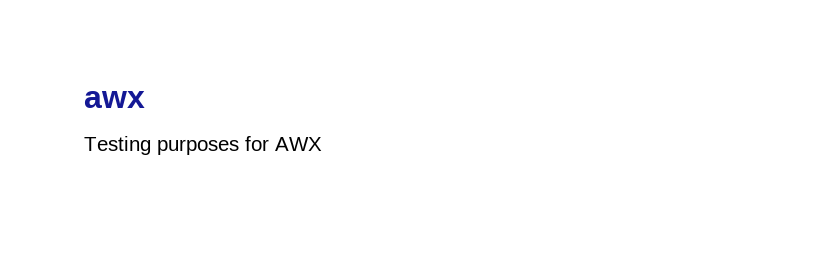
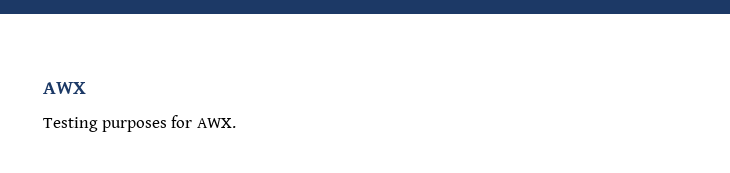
- awx
+ AWX
- Testing purposes for AWX
+ Testing purposes for AWX.

